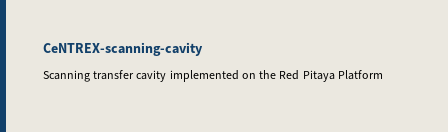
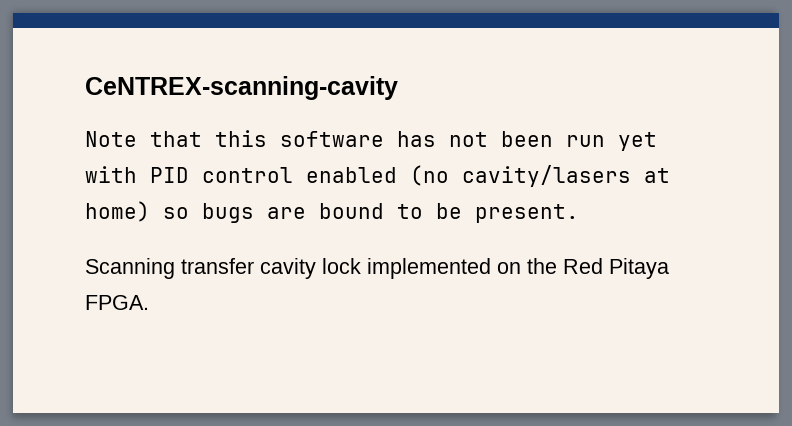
+ Note that this software has not been run yet with PID control enabled (no cavity/lasers at home) so bugs are bound to be present.
- Scanning transfer cavity implemented on the Red Pitaya Platform
+ Scanning transfer cavity lock implemented on the Red Pitaya FPGA.

